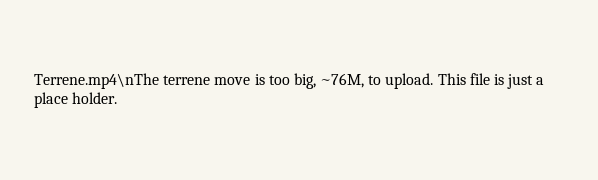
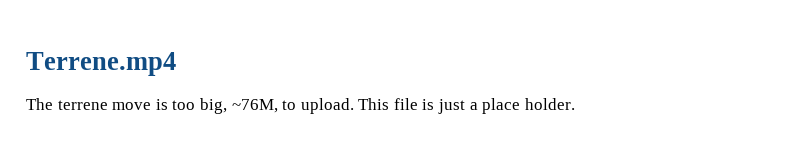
- Terrene.mp4\nThe terrene move is too big, ~76M, to upload.
+ Terrene.mp4
+ The terrene move is too big, ~76M, to upload.

